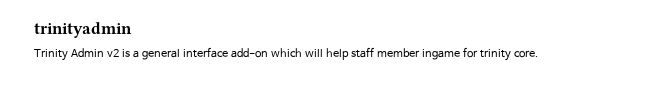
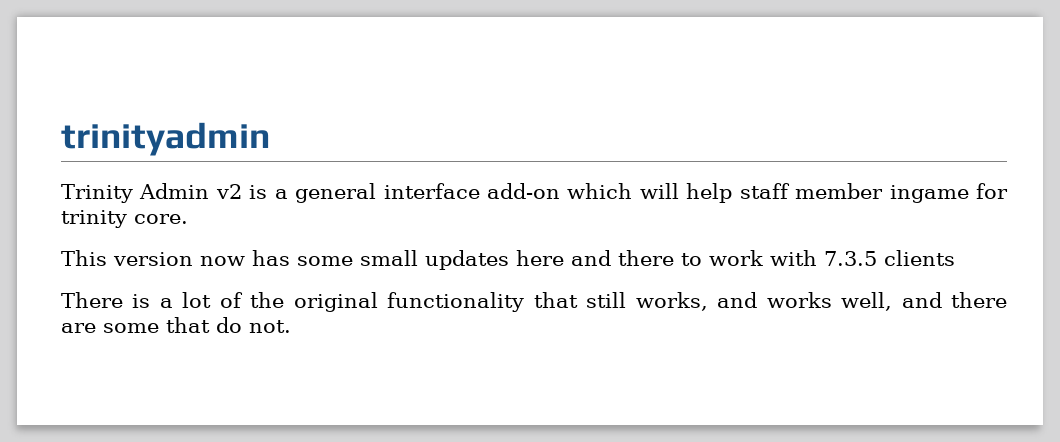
+ This version now has some small updates here and there to work with 7.3.5 clients
+ There is a lot of the original functionality that still works, and works well, and there are some that do not.

